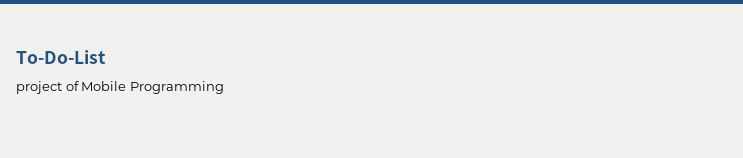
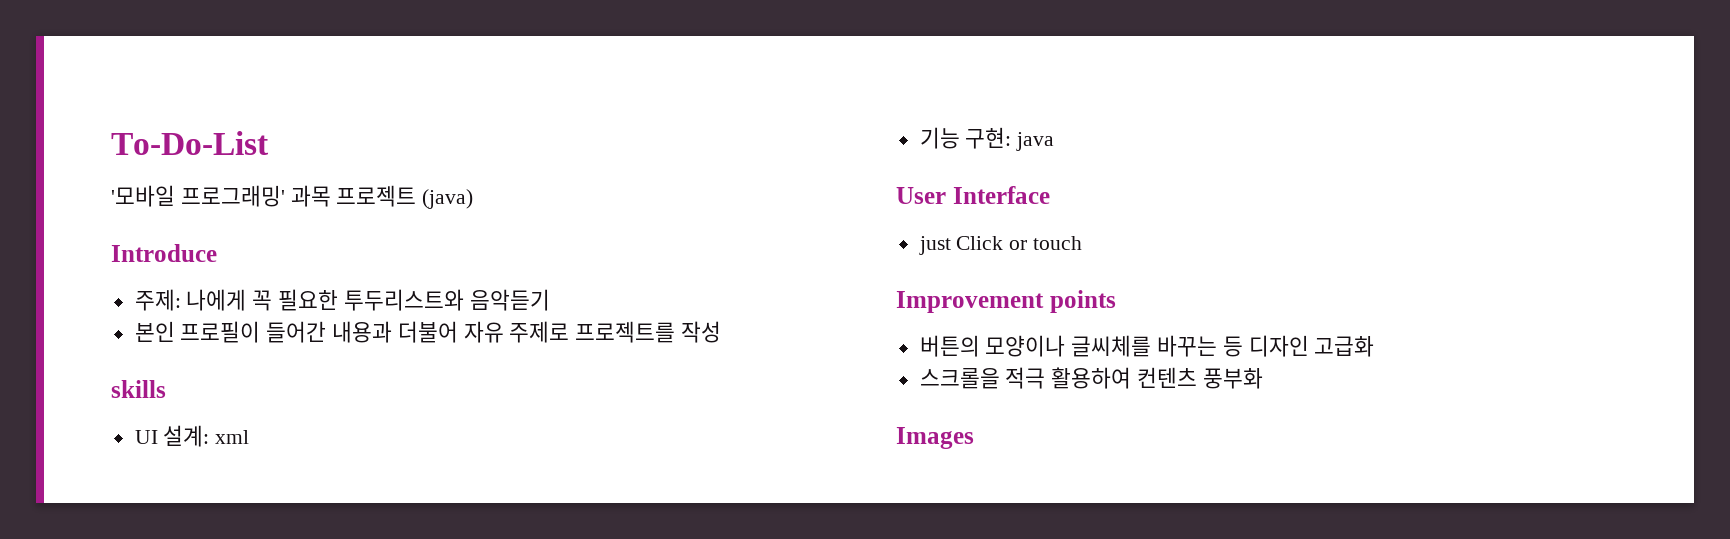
- project of Mobile Programming
+ '모바일 프로그래밍' 과목 프로젝트 (java)
+ Introduce
+ 주제: 나에게 꼭 필요한 투두리스트와 음악듣기
+ 본인 프로필이 들어간 내용과 더불어 자유 주제로 프로젝트를 작성
+ skills
+ UI 설계: xml
+ 기능 구현: java
+ User Interface
+ just Click or touch
+ Improvement points
+ 버튼의 모양이나 글씨체를 바꾸는 등 디자인 고급화
+ 스크롤을 적극 활용하여 컨텐츠 풍부화
+ Images

